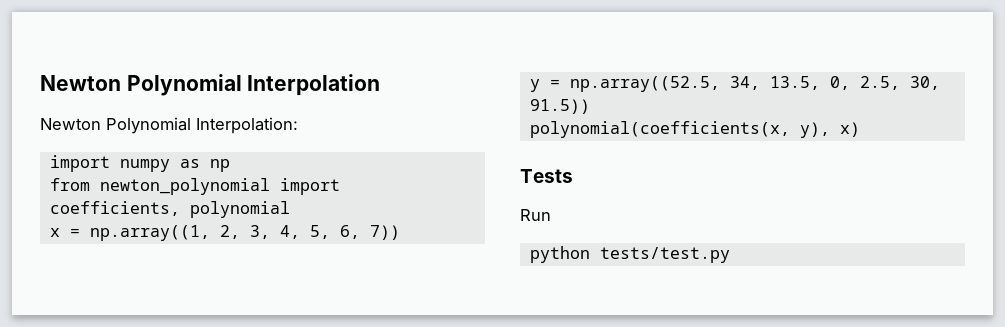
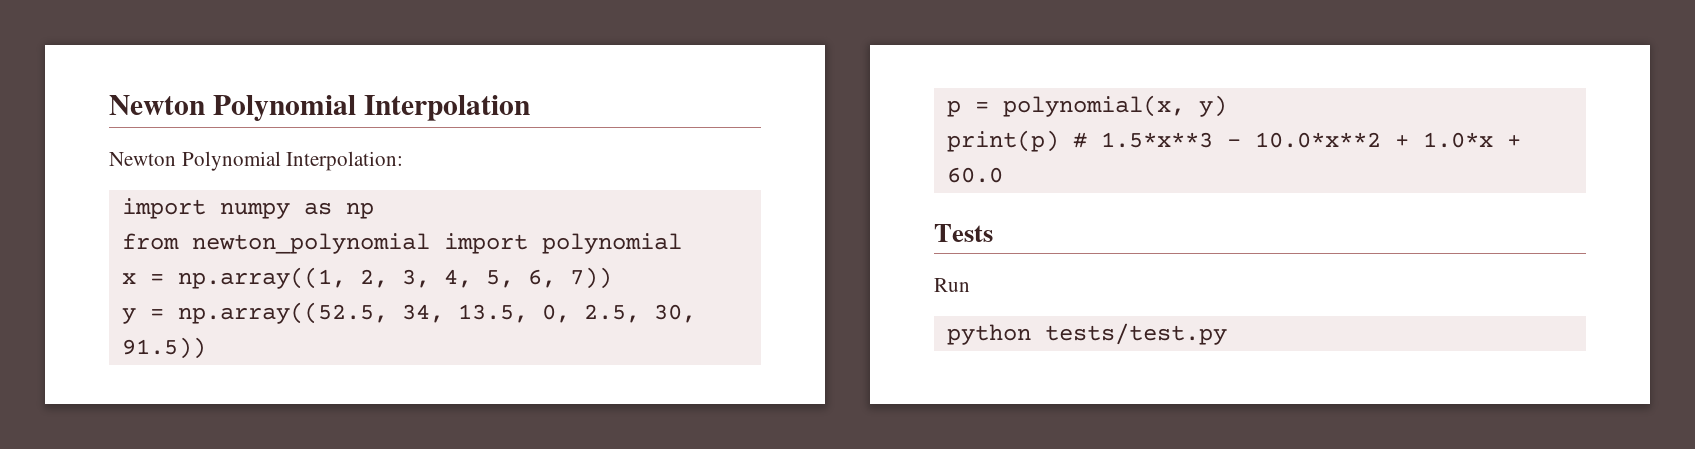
- from newton_polynomial import coefficients, polynomial
+ from newton_polynomial import polynomial
- polynomial(coefficients(x, y), x)
+ p = polynomial(x, y)
+ print(p) # 1.5*x**3 - 10.0*x**2 + 1.0*x + 60.0

